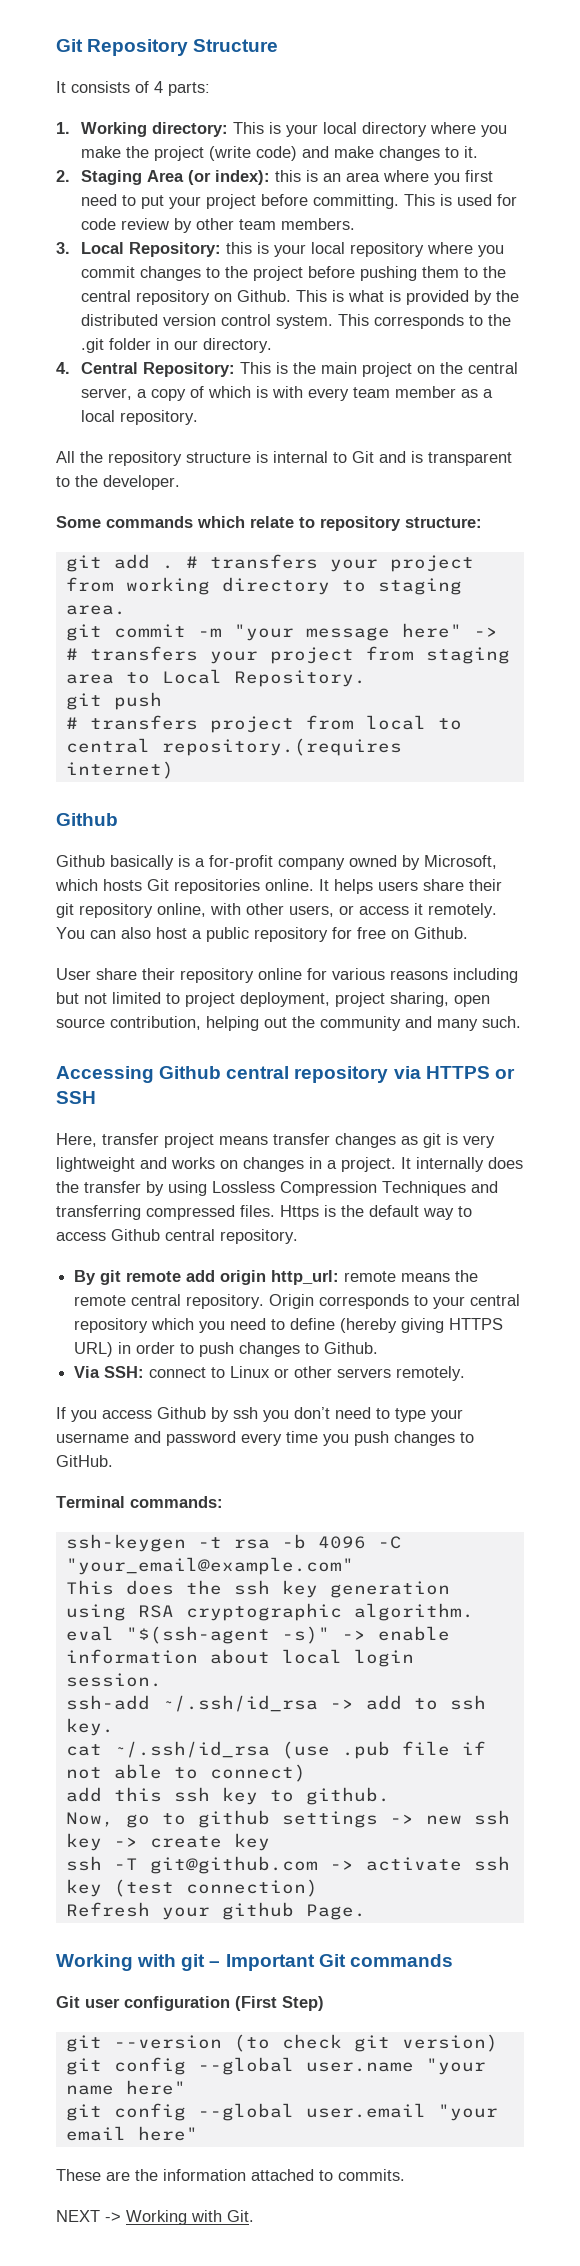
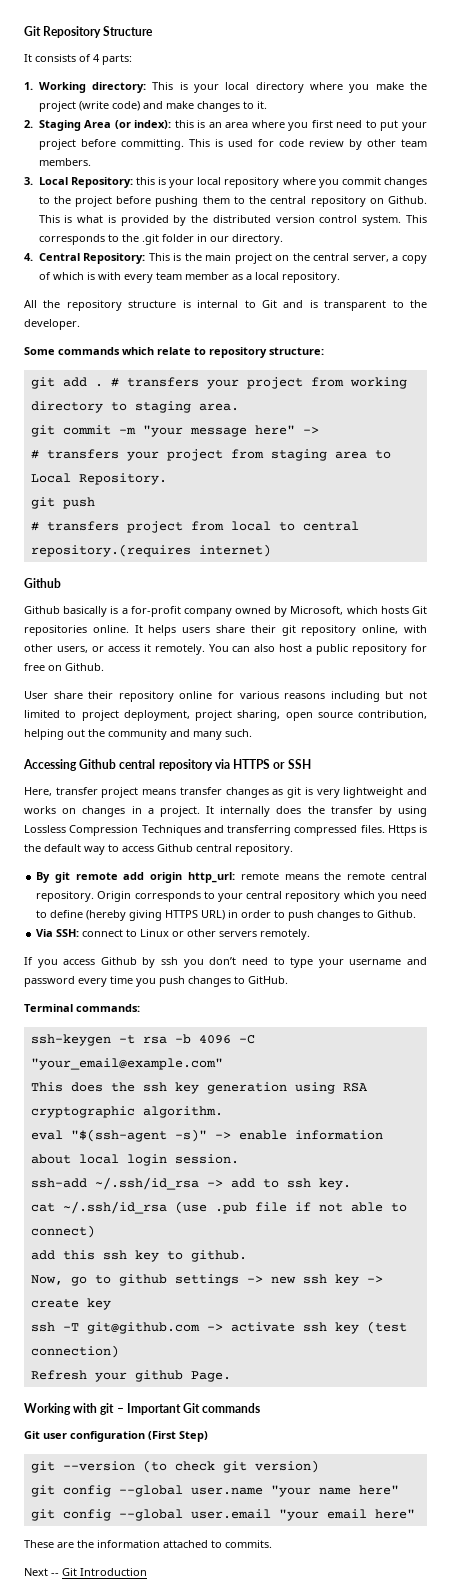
- NEXT -> Working with Git.
+ Next -- Git Introduction

